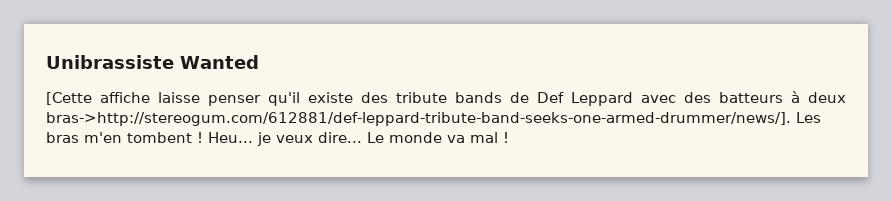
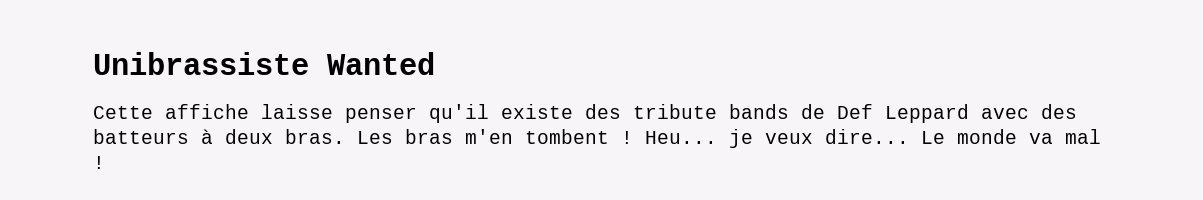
- [Cette affiche laisse penser qu'il existe des tribute bands de Def Leppard avec des batteurs à deux bras->http://stereogum.com/612881/def-leppard-tribute-band-seeks-one-armed-drummer/news/]. Les bras m'en tombent !
+ Cette affiche laisse penser qu'il existe des tribute bands de Def Leppard avec des batteurs à deux bras. Les bras m'en tombent !

